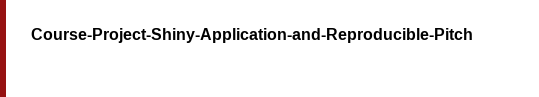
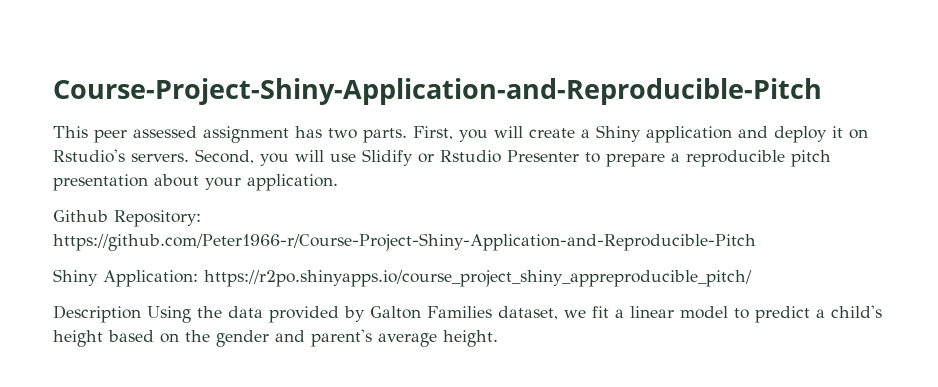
+ This peer assessed assignment has two parts. First, you will create a Shiny application and deploy it on Rstudio's servers. Second, you will use Slidify or Rstudio Presenter to prepare a reproducible pitch presentation about your application.
+ Github Repository: https://github.com/Peter1966-r/Course-Project-Shiny-Application-and-Reproducible-Pitch
+ Shiny Application: https://r2po.shinyapps.io/course_project_shiny_appreproducible_pitch/
+ Description Using the data provided by Galton Families dataset, we fit a linear model to predict a child's height based on the gender and parent's average height.

